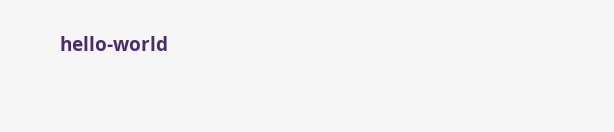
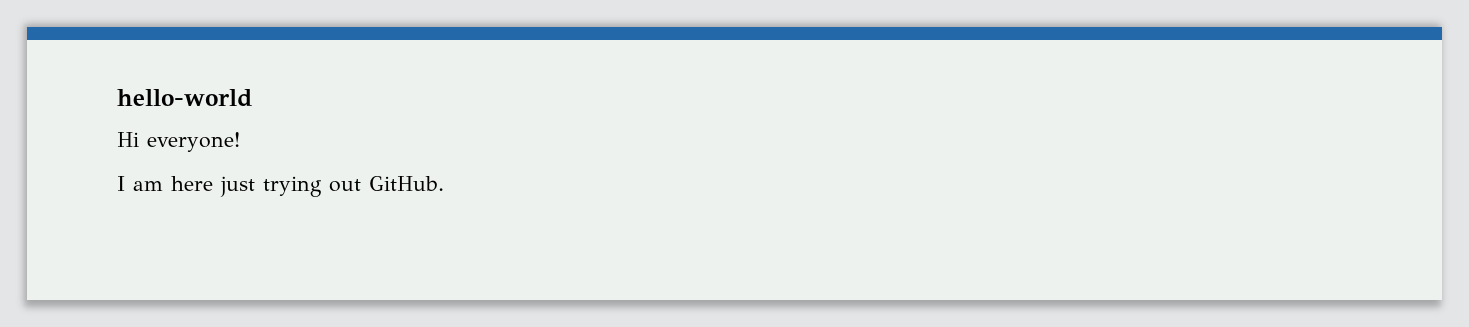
+ Hi everyone!
+ I am here just trying out GitHub.

